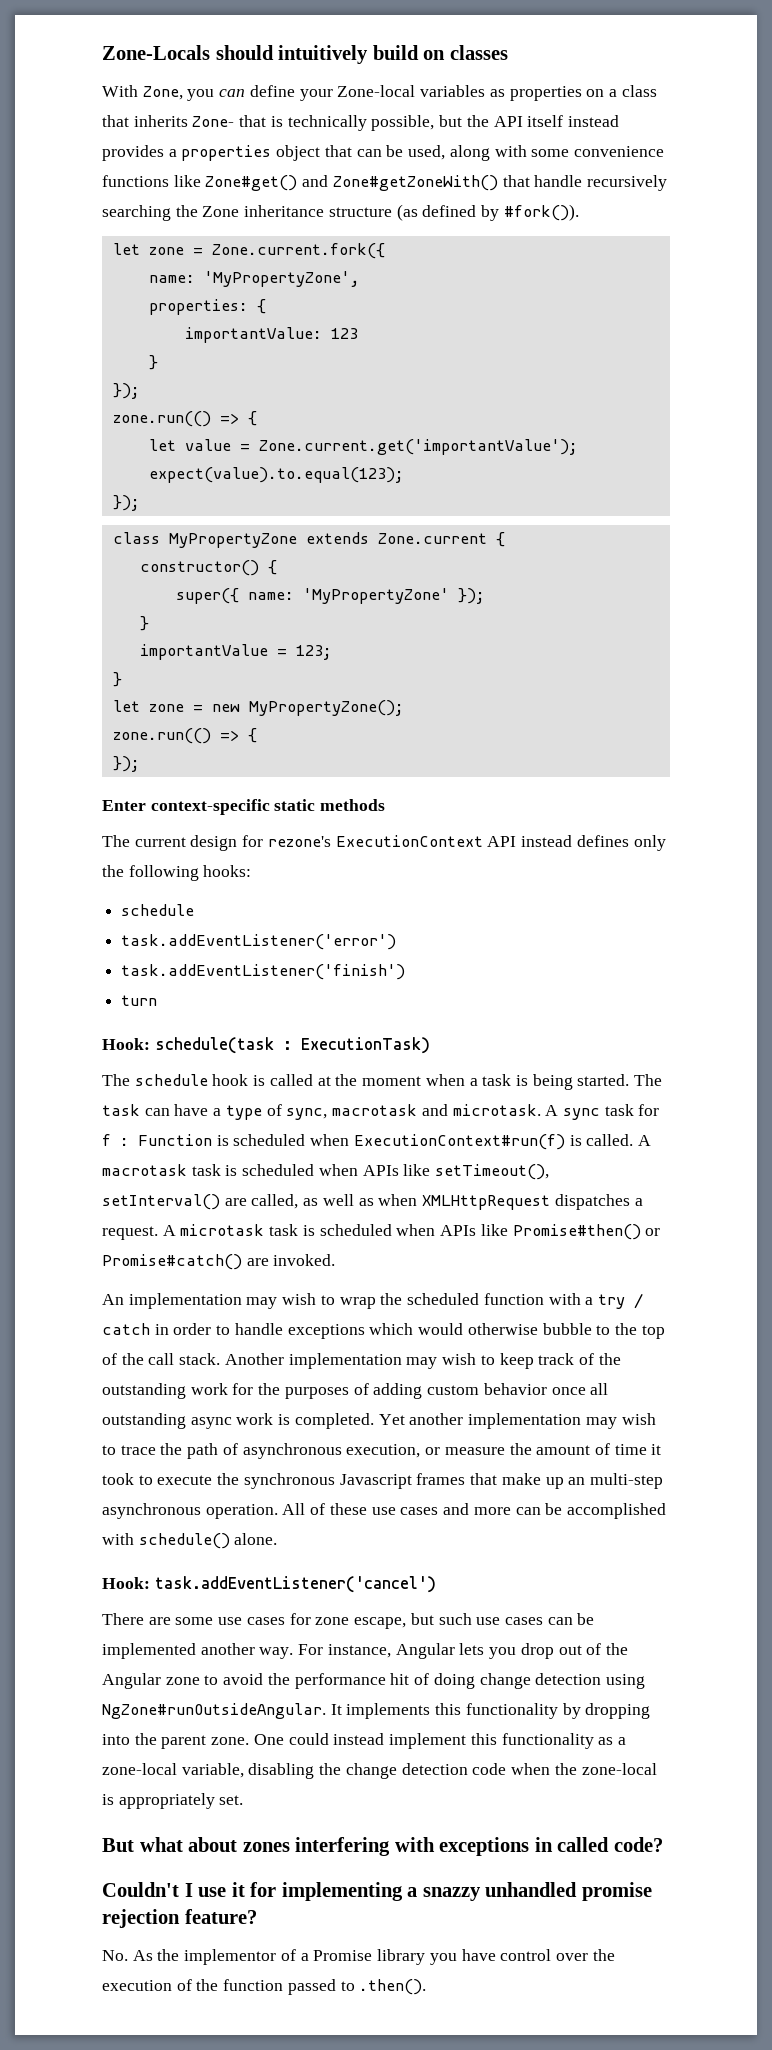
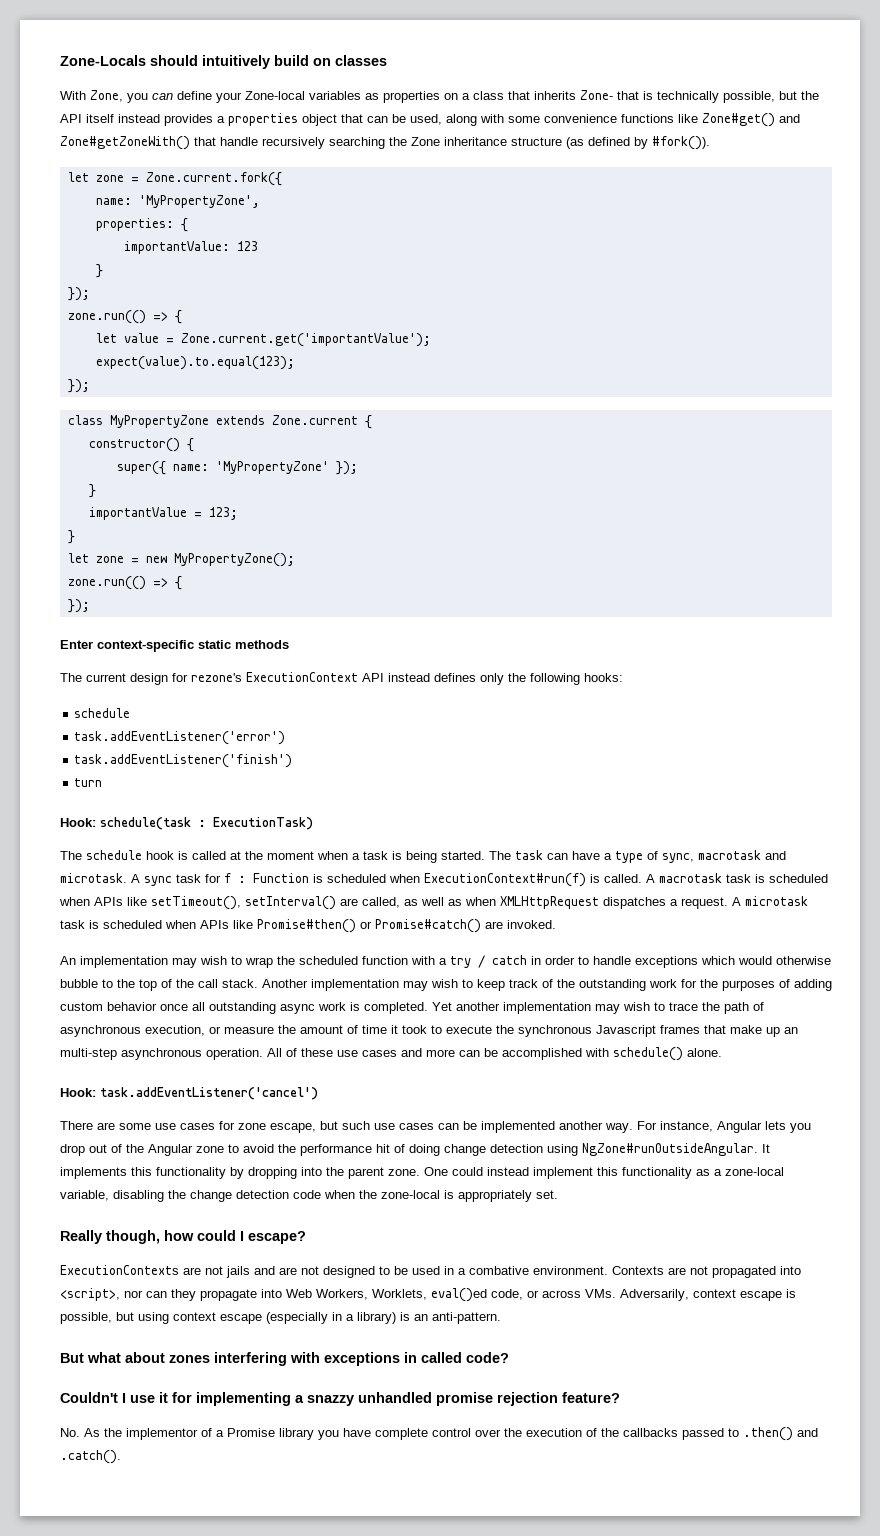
+ Really though, how could I escape?
+ ExecutionContexts are not jails and are not designed to be used in a combative environment. Contexts are not propagated into <script>, nor can they propagate into Web Workers, Worklets, eval()ed code, or across VMs. Adversarily, context escape is possible, but using context escape (especially in a library) is an anti-pattern.
- No. As the implementor of a Promise library you have control over the execution of the function passed to .then().
+ No. As the implementor of a Promise library you have complete control over the execution of the callbacks passed to .then() and .catch().

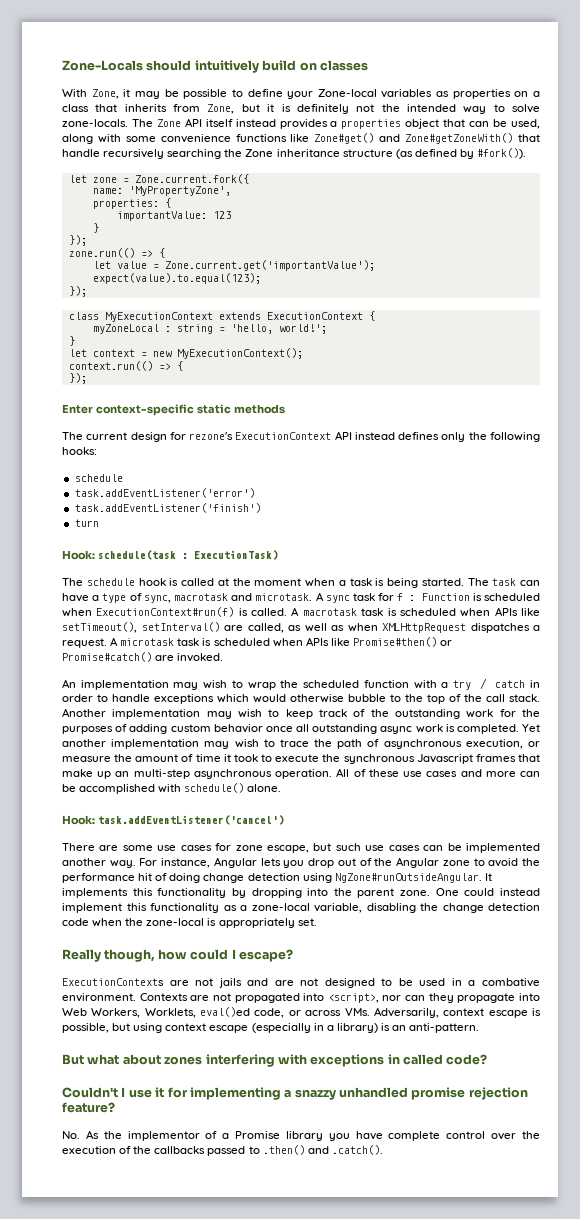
- With Zone, you can define your Zone-local variables as properties on a class that inherits Zone- that is technically possible, but the API itself instead provides a properties object that can be used, along with some convenience functions like Zone#get() and Zone#getZoneWith() that handle recursively searching the Zone inheritance structure (as defined by #fork()).
+ With Zone, it may be possible to define your Zone-local variables as properties on a class that inherits from Zone, but it is definitely not the intended way to solve zone-locals. The Zone API itself instead provides a properties object that can be used, along with some convenience functions like Zone#get() and Zone#getZoneWith() that handle recursively searching the Zone inheritance structure (as defined by #fork()).
- class MyPropertyZone extends Zone.current {
- constructor() {
- super({ name: 'MyPropertyZone' });
- }
- importantValue = 123;
+ class MyExecutionContext extends ExecutionContext {
+ myZoneLocal : string = 'hello, world!';
- let zone = new MyPropertyZone();
- zone.run(() => {
+ let context = new MyExecutionContext();
+ context.run(() => {

